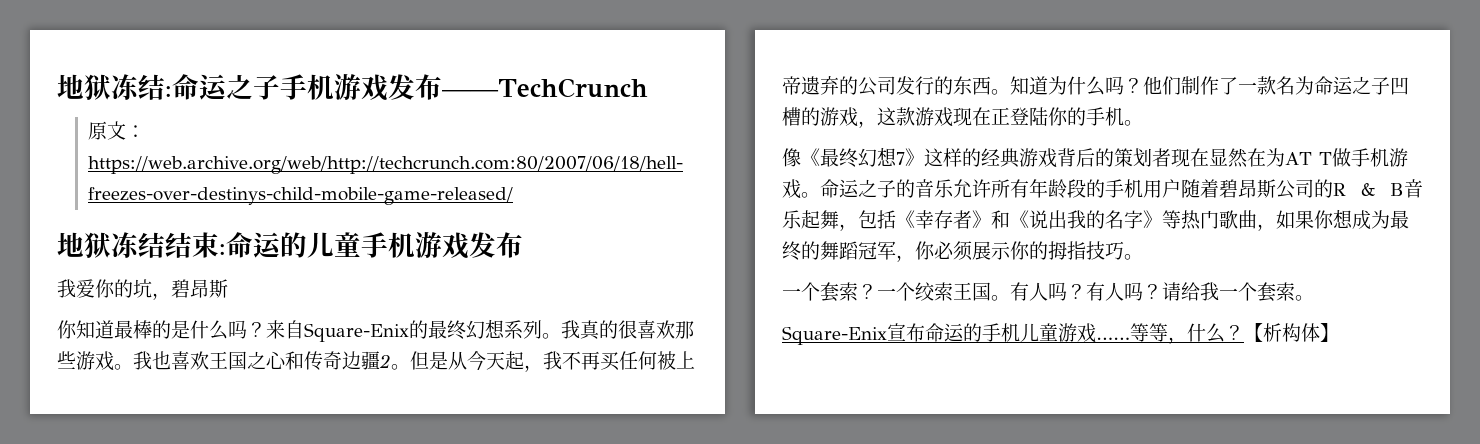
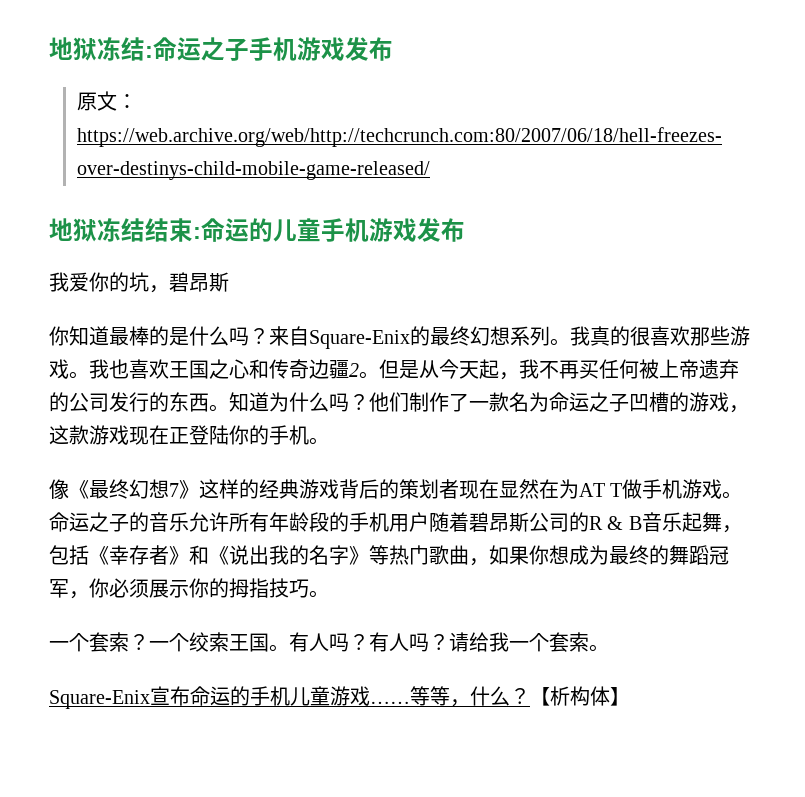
- 地狱冻结:命运之子手机游戏发布——TechCrunch
+ 地狱冻结:命运之子手机游戏发布

